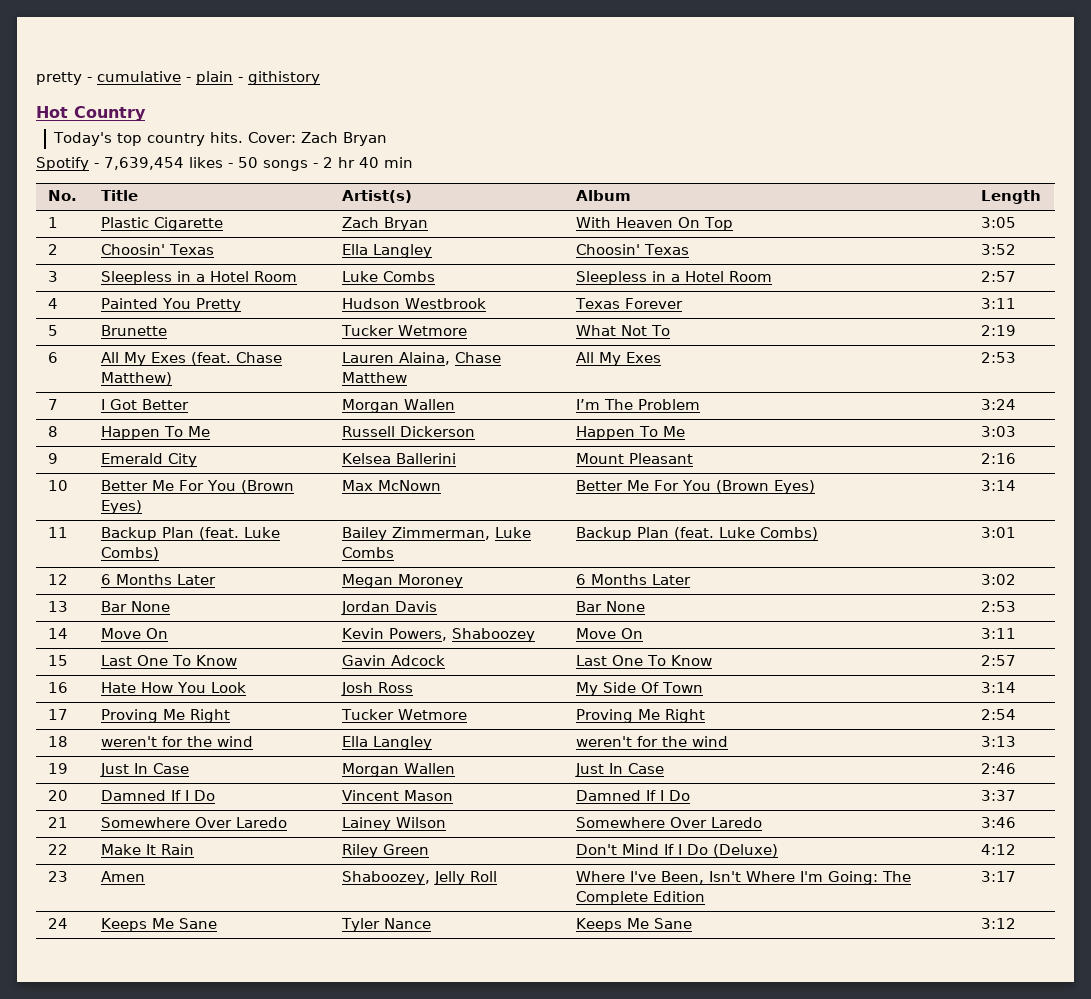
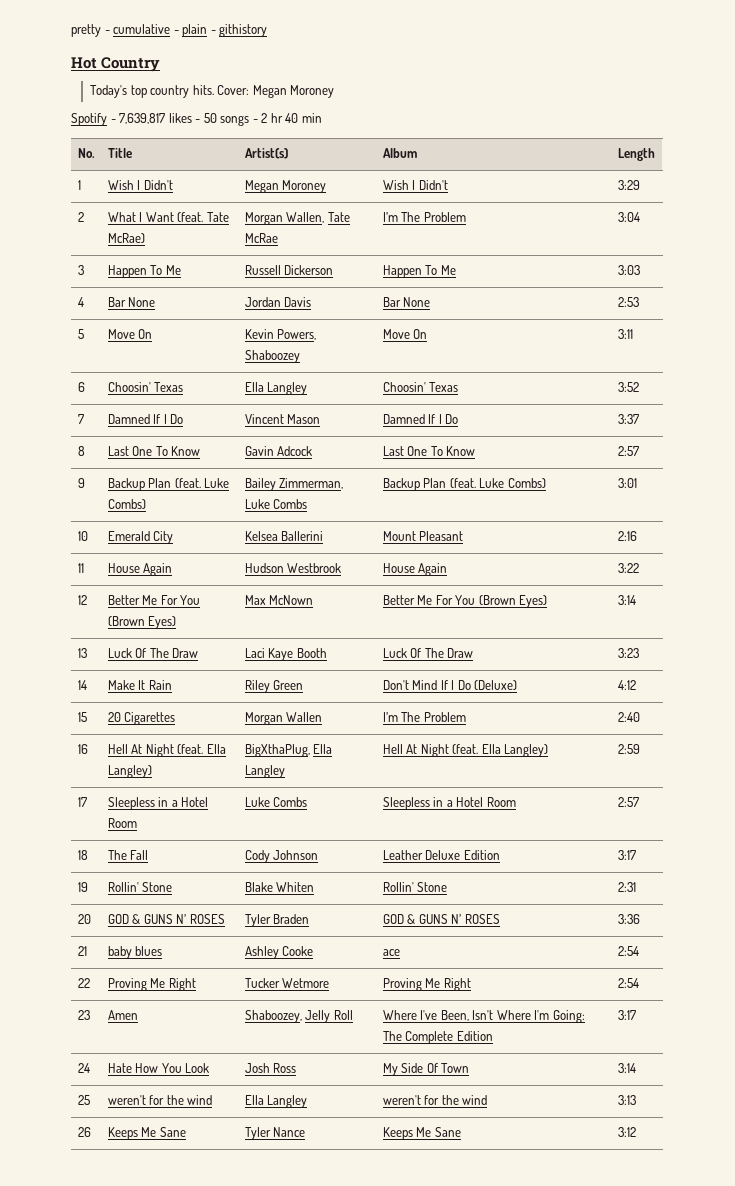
- Cover: Zach Bryan
+ Cover: Megan Moroney
- Spotify - 7,639,454 likes - 50 songs - 2 hr 40 min
+ Spotify - 7,639,817 likes - 50 songs - 2 hr 40 min
- 1 | Plastic Cigarette | Zach Bryan | With Heaven On Top | 3:05
- 2 | Choosin' Texas | Ella Langley | Choosin' Texas | 3:52
- 3 | Sleepless in a Hotel Room | Luke Combs | Sleepless in a Hotel Room | 2:57
- 4 | Painted You Pretty | Hudson Westbrook | Texas Forever | 3:11
- 5 | Brunette | Tucker Wetmore | What Not To | 2:19
- 6 | All My Exes (feat. Chase Matthew) | Lauren Alaina, Chase Matthew | All My Exes | 2:53
- 7 | I Got Better | Morgan Wallen | I’m The Problem | 3:24
- 8 | Happen To Me | Russell Dickerson | Happen To Me | 3:03
+ 1 | Wish I Didn't | Megan Moroney | Wish I Didn't | 3:29
+ 2 | What I Want (feat. Tate McRae) | Morgan Wallen, Tate McRae | I’m The Problem | 3:04
+ 3 | Happen To Me | Russell Dickerson | Happen To Me | 3:03
- 9 | Emerald City | Kelsea Ballerini | Mount Pleasant | 2:16
+ 4 | Bar None | Jordan Davis | Bar None | 2:53
+ 5 | Move On | Kevin Powers, Shaboozey | Move On | 3:11
+ 6 | Choosin' Texas | Ella Langley | Choosin' Texas | 3:52
+ 7 | Damned If I Do | Vincent Mason | Damned If I Do | 3:37
+ 8 | Last One To Know | Gavin Adcock | Last One To Know | 2:57
+ 9 | Backup Plan (feat. Luke Combs) | Bailey Zimmerman, Luke Combs | Backup Plan (feat. Luke Combs) | 3:01
+ 10 | Emerald City | Kelsea Ballerini | Mount Pleasant | 2:16
- 10 | Better Me For You (Brown Eyes) | Max McNown | Better Me For You (Brown Eyes) | 3:14
+ 11 | House Again | Hudson Westbrook | House Again | 3:22
+ 12 | Better Me For You (Brown Eyes) | Max McNown | Better Me For You (Brown Eyes) | 3:14
- 11 | Backup Plan (feat. Luke Combs) | Bailey Zimmerman, Luke Combs | Backup Plan (feat. Luke Combs) | 3:01
- 12 | 6 Months Later | Megan Moroney | 6 Months Later | 3:02
- 13 | Bar None | Jordan Davis | Bar None | 2:53
- 14 | Move On | Kevin Powers, Shaboozey | Move On | 3:11
- 15 | Last One To Know | Gavin Adcock | Last One To Know | 2:57
- 16 | Hate How You Look | Josh Ross | My Side Of Town | 3:14
- 17 | Proving Me Right | Tucker Wetmore | Proving Me Right | 2:54
- 18 | weren't for the wind | Ella Langley | weren't for the wind | 3:13
- 19 | Just In Case | Morgan Wallen | Just In Case | 2:46
- 20 | Damned If I Do | Vincent Mason | Damned If I Do | 3:37
- 21 | Somewhere Over Laredo | Lainey Wilson | Somewhere Over Laredo | 3:46
- 22 | Make It Rain | Riley Green | Don't Mind If I Do (Deluxe) | 4:12
+ 13 | Luck Of The Draw | Laci Kaye Booth | Luck Of The Draw | 3:23
+ 14 | Make It Rain | Riley Green | Don't Mind If I Do (Deluxe) | 4:12
+ 15 | 20 Cigarettes | Morgan Wallen | I’m The Problem | 2:40
+ 16 | Hell At Night (feat. Ella Langley) | BigXthaPlug, Ella Langley | Hell At Night (feat. Ella Langley) | 2:59
+ 17 | Sleepless in a Hotel Room | Luke Combs | Sleepless in a Hotel Room | 2:57
+ 18 | The Fall | Cody Johnson | Leather Deluxe Edition | 3:17
+ 19 | Rollin' Stone | Blake Whiten | Rollin' Stone | 2:31
+ 20 | GOD & GUNS N’ ROSES | Tyler Braden | GOD & GUNS N’ ROSES | 3:36
+ 21 | baby blues | Ashley Cooke | ace | 2:54
+ 22 | Proving Me Right | Tucker Wetmore | Proving Me Right | 2:54
- 24 | Keeps Me Sane | Tyler Nance | Keeps Me Sane | 3:12
+ 24 | Hate How You Look | Josh Ross | My Side Of Town | 3:14
+ 25 | weren't for the wind | Ella Langley | weren't for the wind | 3:13
+ 26 | Keeps Me Sane | Tyler Nance | Keeps Me Sane | 3:12

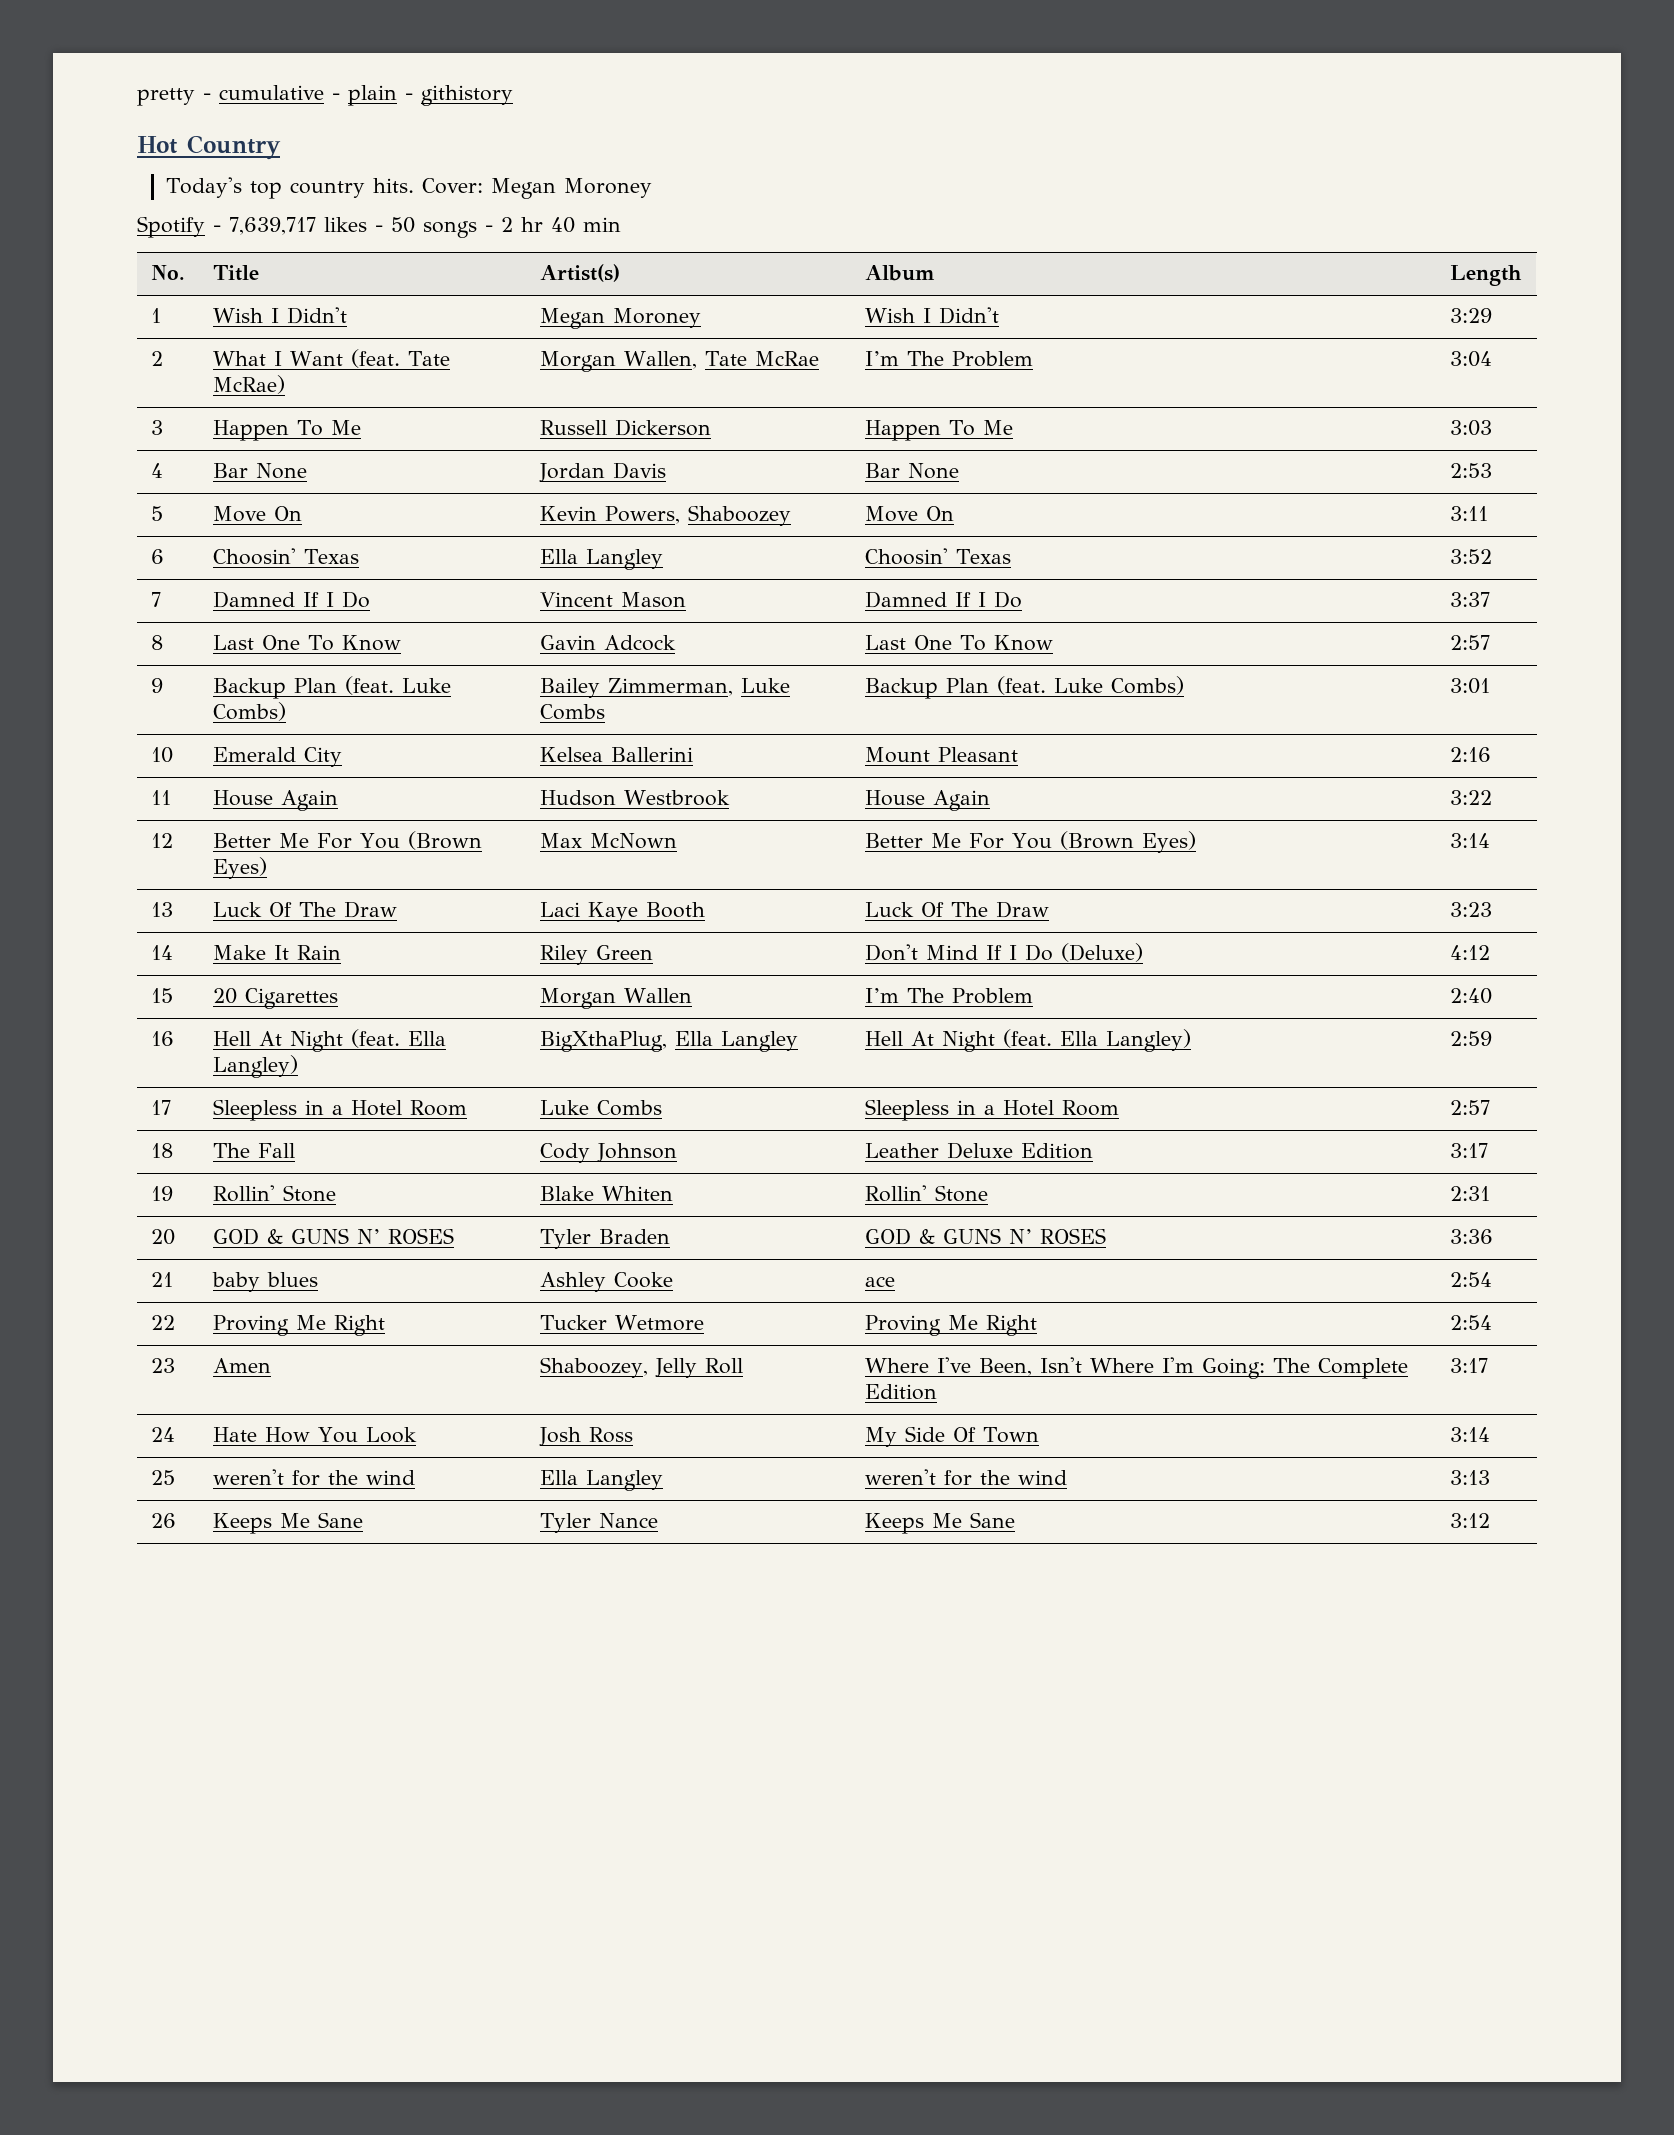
- Spotify - 7,639,817 likes - 50 songs - 2 hr 40 min
+ Spotify - 7,639,717 likes - 50 songs - 2 hr 40 min

